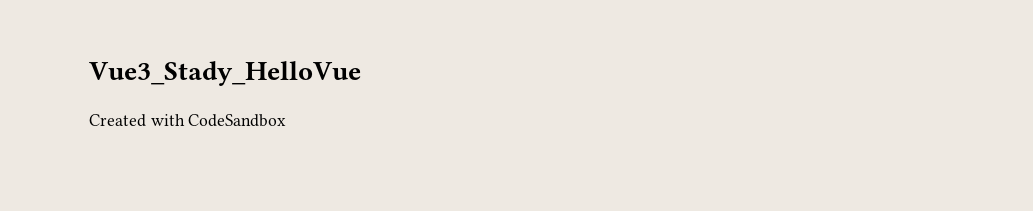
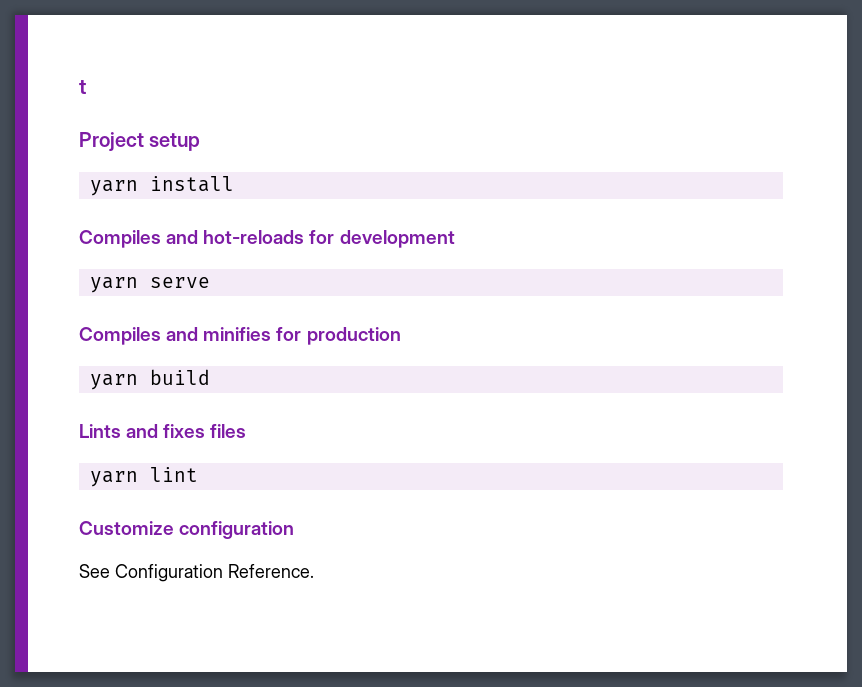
- Vue3_Stady_HelloVue
- Created with CodeSandbox
+ t
+ Project setup
+ yarn install
+ Compiles and hot-reloads for development
+ yarn serve
+ Compiles and minifies for production
+ yarn build
+ Lints and fixes files
+ yarn lint
+ Customize configuration
+ See Configuration Reference.

